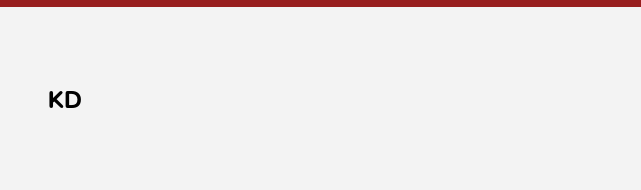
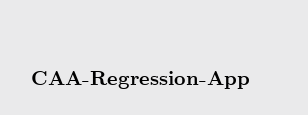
- KD
+ CAA-Regression-App

